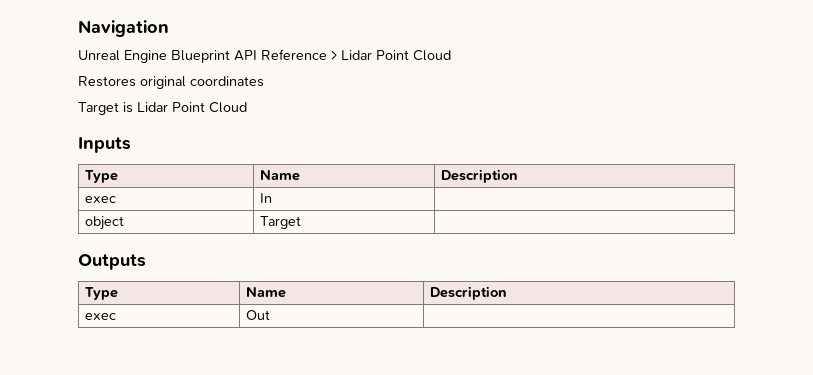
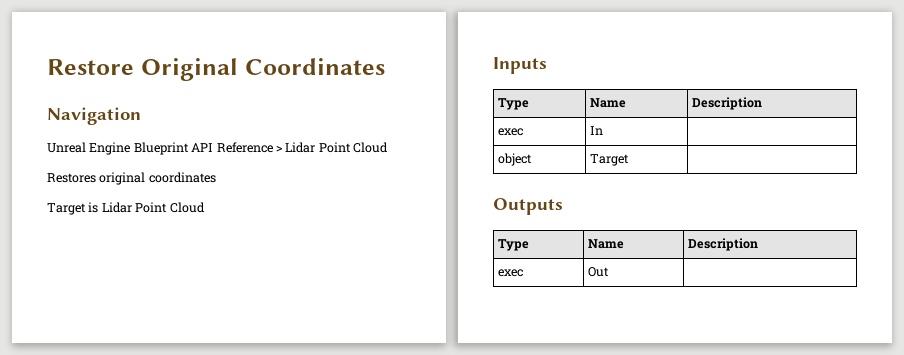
+ Restore Original Coordinates

